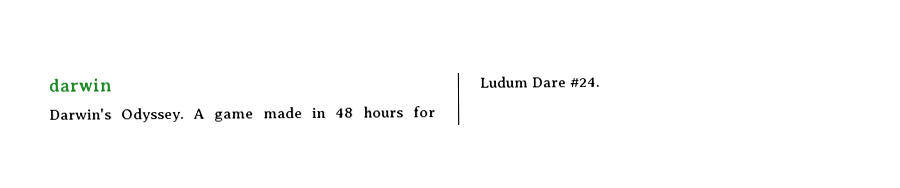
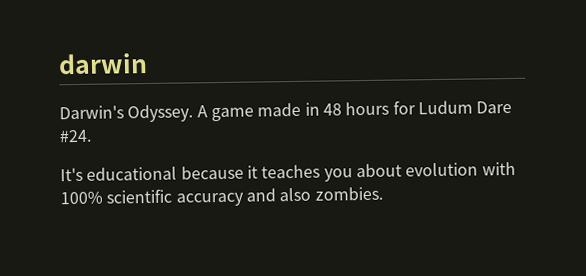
+ It's educational because it teaches you about evolution with 100% scientific accuracy and also zombies.

